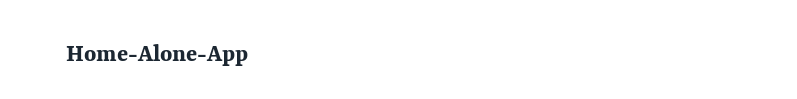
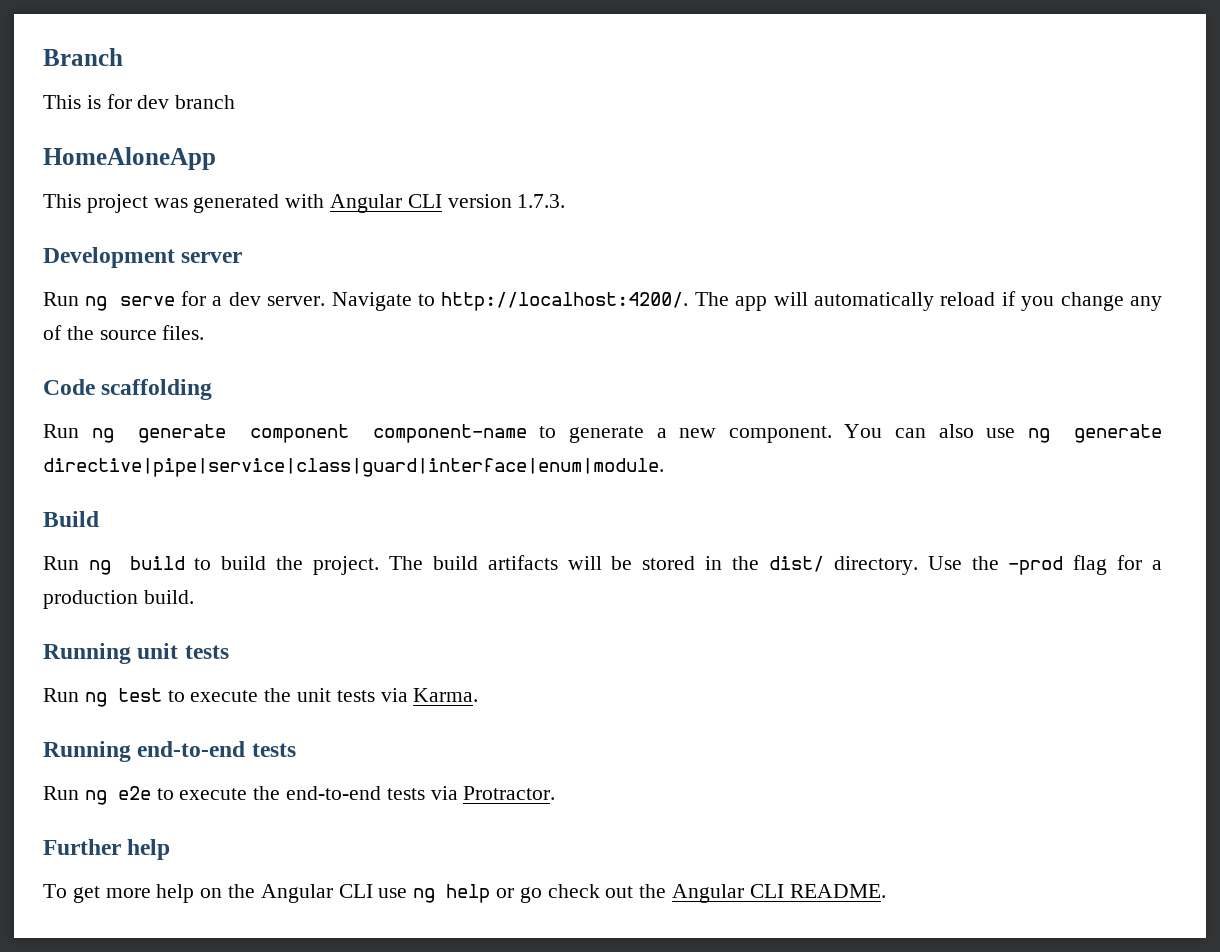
- Home-Alone-App
+ Branch
+ This is for dev branch
+ HomeAloneApp
+ This project was generated with Angular CLI version 1.7.3.
+ Development server
+ Run ng serve for a dev server. Navigate to http://localhost:4200/. The app will automatically reload if you change any of the source files.
+ Code scaffolding
+ Run ng generate component component-name to generate a new component. You can also use ng generate directive|pipe|service|class|guard|interface|enum|module.
+ Build
+ Run ng build to build the project. The build artifacts will be stored in the dist/ directory. Use the -prod flag for a production build.
+ Running unit tests
+ Run ng test to execute the unit tests via Karma.
+ Running end-to-end tests
+ Run ng e2e to execute the end-to-end tests via Protractor.
+ Further help
+ To get more help on the Angular CLI use ng help or go check out the Angular CLI README.

